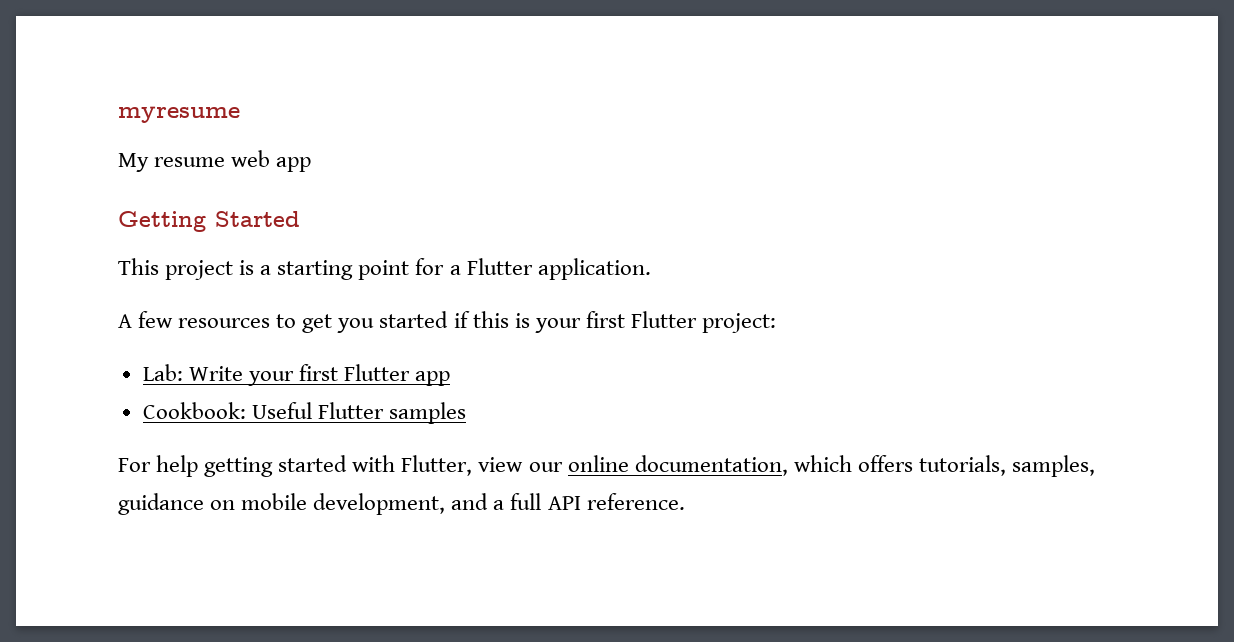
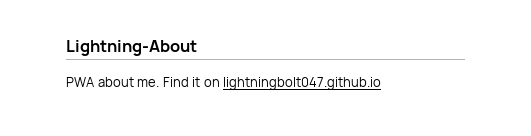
- myresume
- My resume web app
- Getting Started
- This project is a starting point for a Flutter application.
- A few resources to get you started if this is your first Flutter project:
- Lab: Write your first Flutter app
- Cookbook: Useful Flutter samples
- For help getting started with Flutter, view our online documentation, which offers tutorials, samples, guidance on mobile development, and a full API reference.
+ Lightning-About
+ PWA about me. Find it on lightningbolt047.github.io

